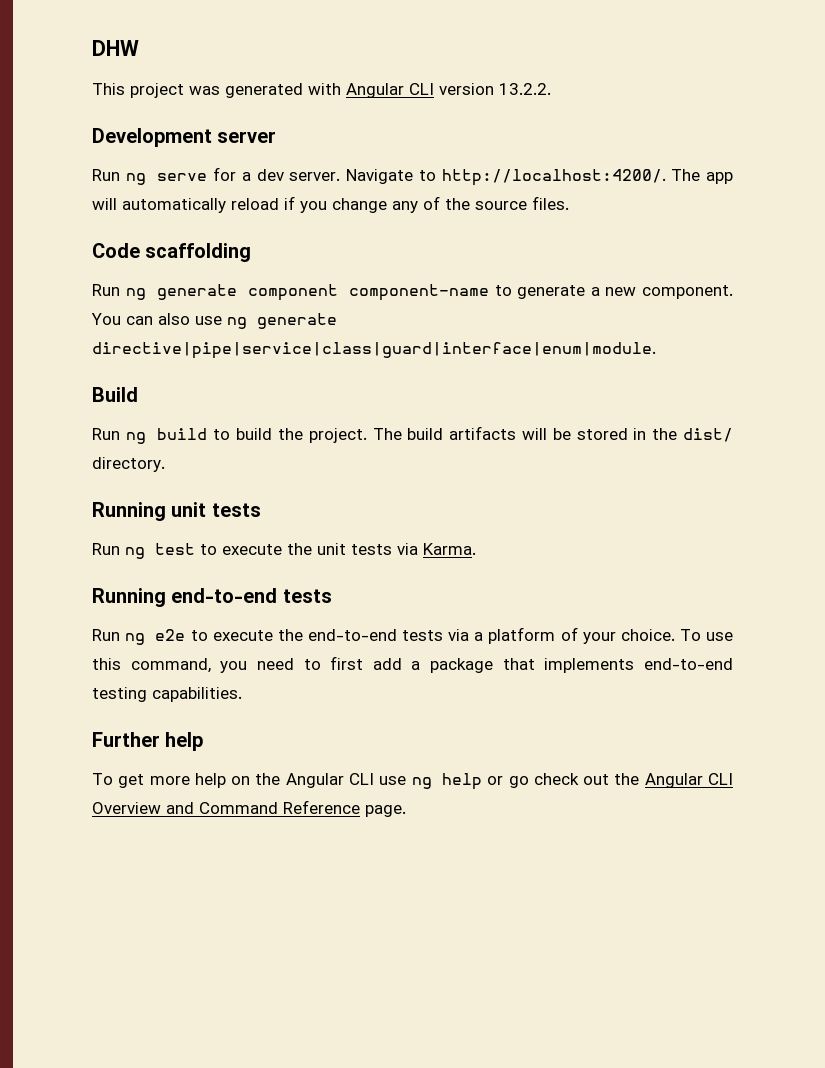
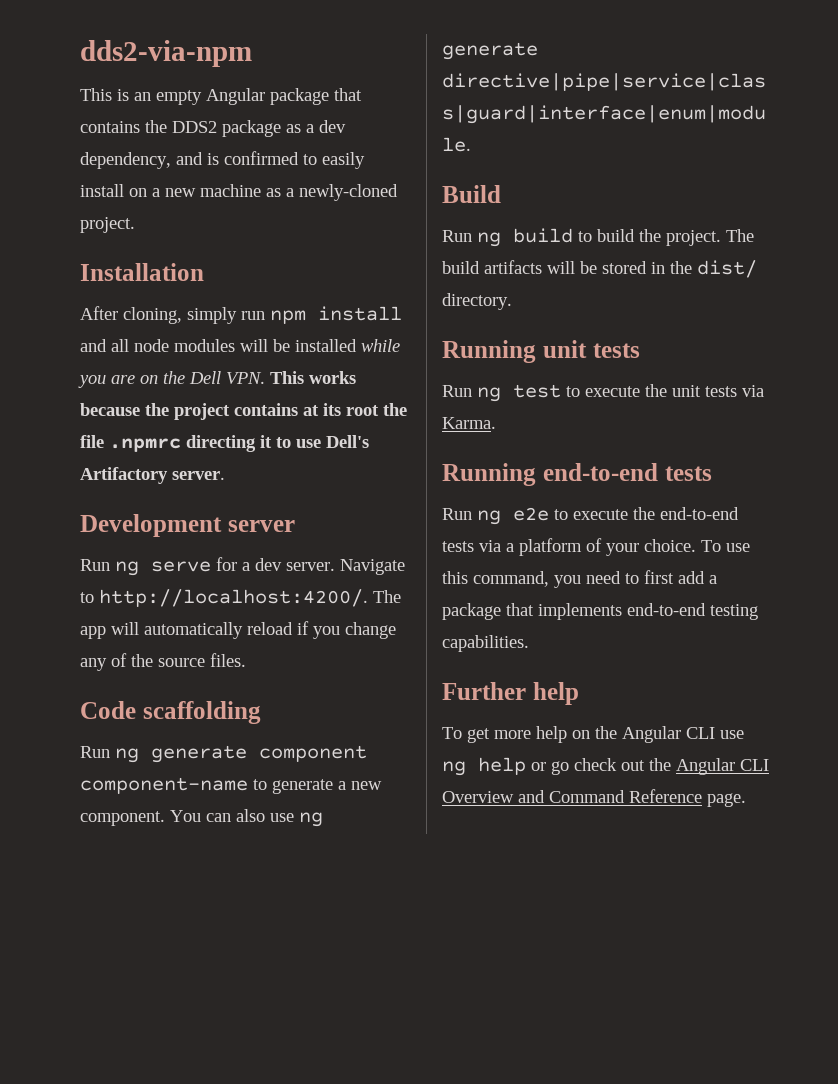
- DHW
- This project was generated with Angular CLI version 13.2.2.
+ dds2-via-npm
+ This is an empty Angular package that contains the DDS2 package as a dev dependency, and is confirmed to easily install on a new machine as a newly-cloned project.
+ Installation
+ After cloning, simply run npm install and all node modules will be installed while you are on the Dell VPN. This works because the project contains at its root the file .npmrc directing it to use Dell's Artifactory server.

